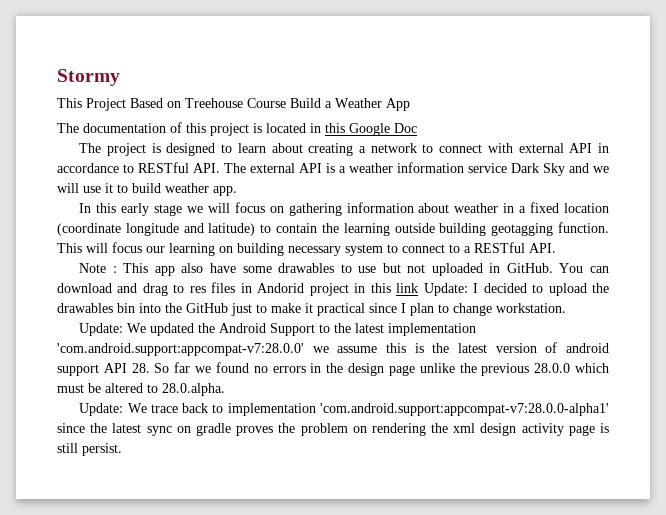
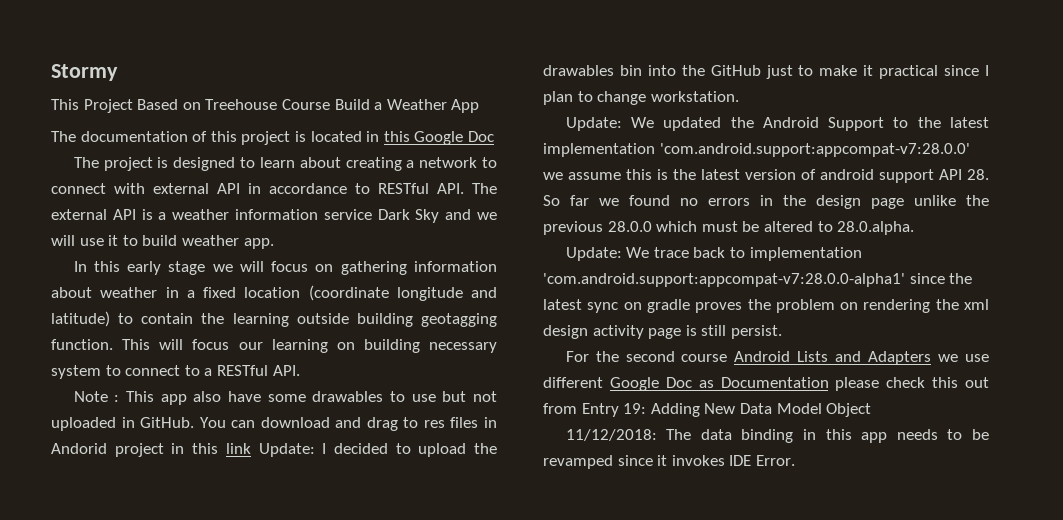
+ For the second course Android Lists and Adapters we use different Google Doc as Documentation please check this out from Entry 19: Adding New Data Model Object
+ 11/12/2018: The data binding in this app needs to be revamped since it invokes IDE Error.

